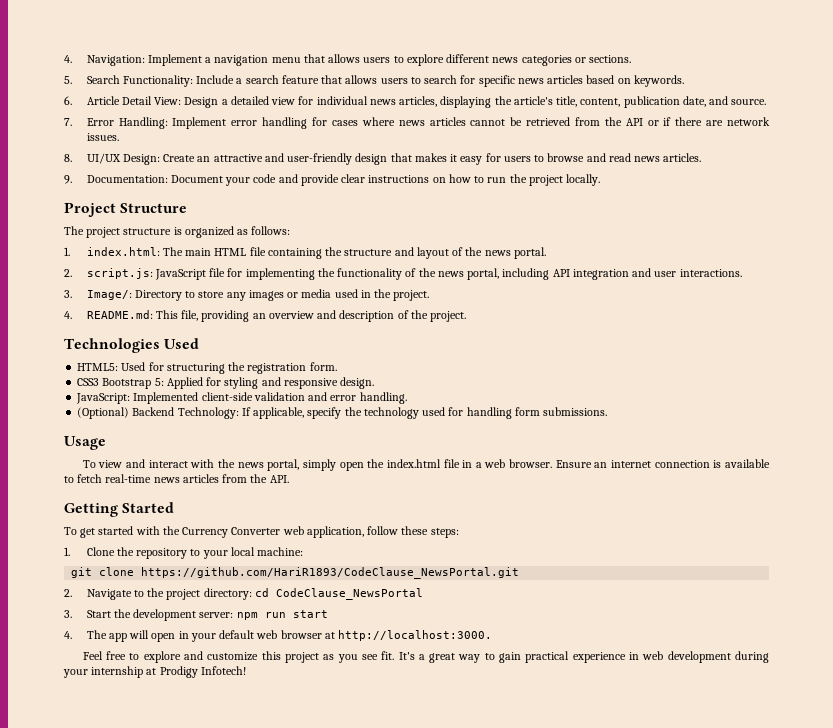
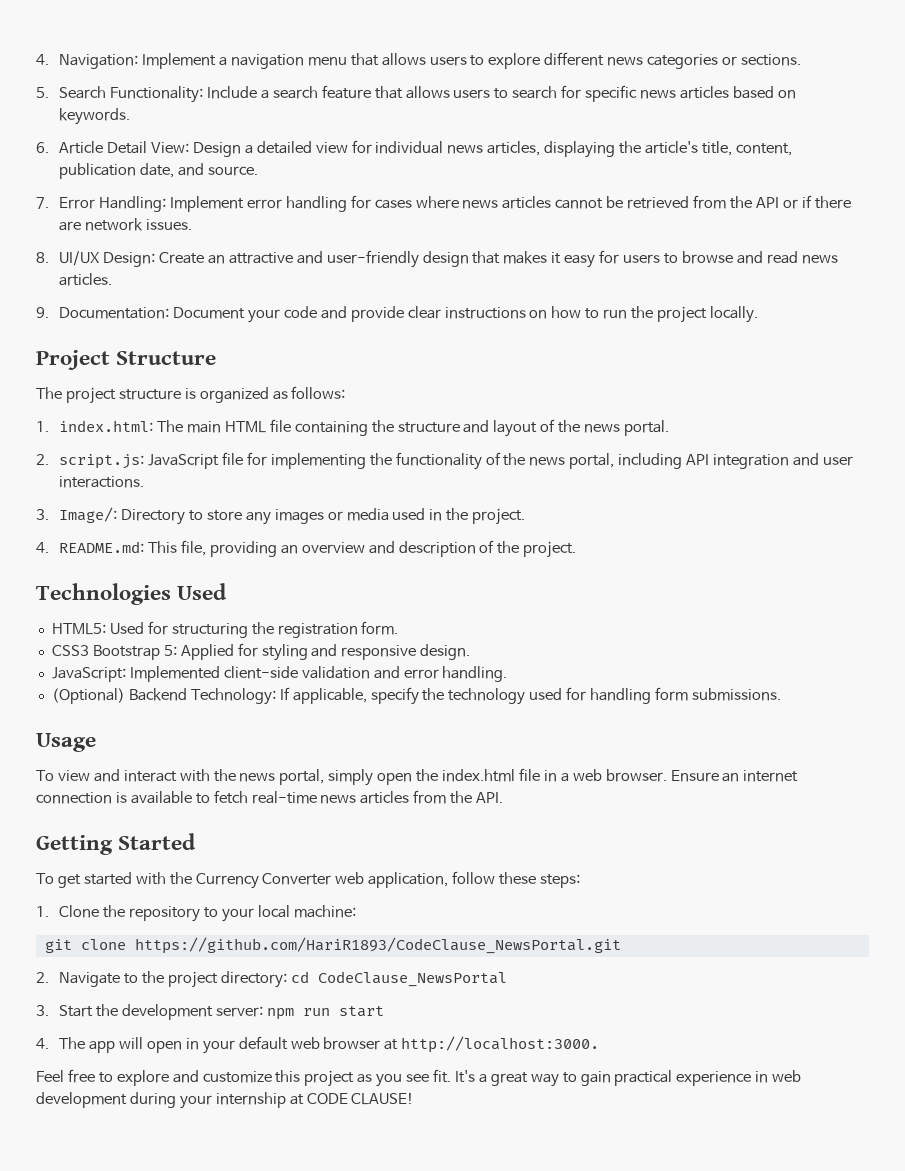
- It's a great way to gain practical experience in web development during your internship at Prodigy Infotech!
+ It's a great way to gain practical experience in web development during your internship at CODE CLAUSE!

